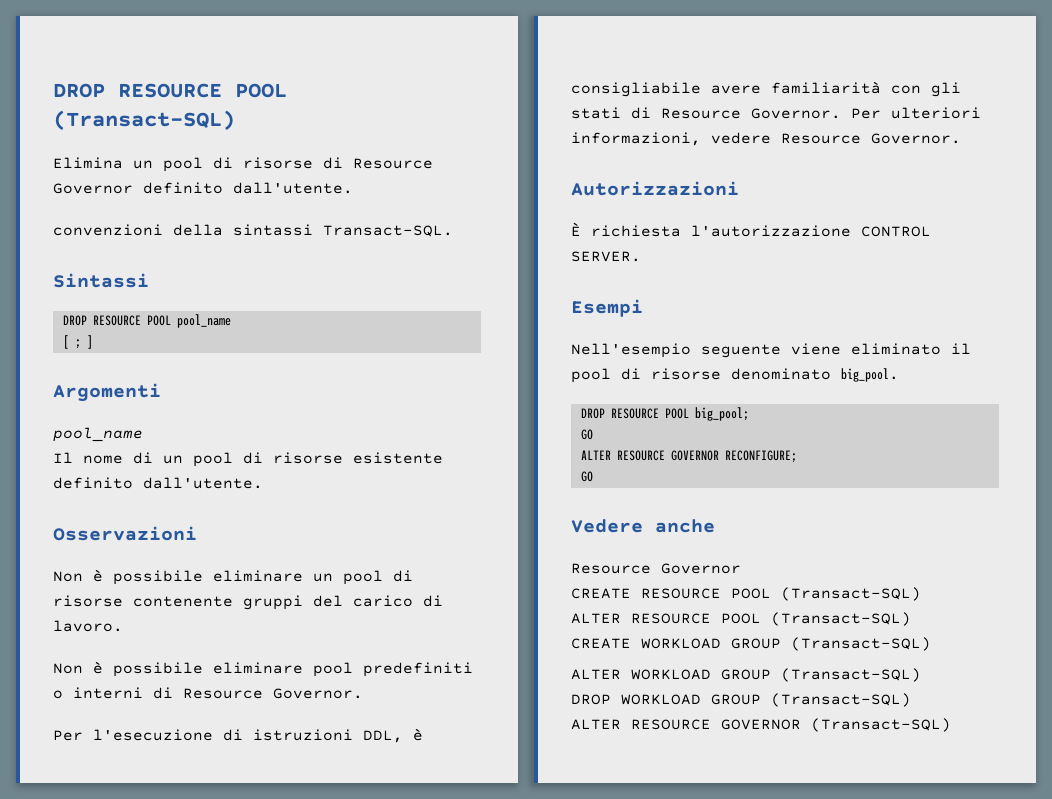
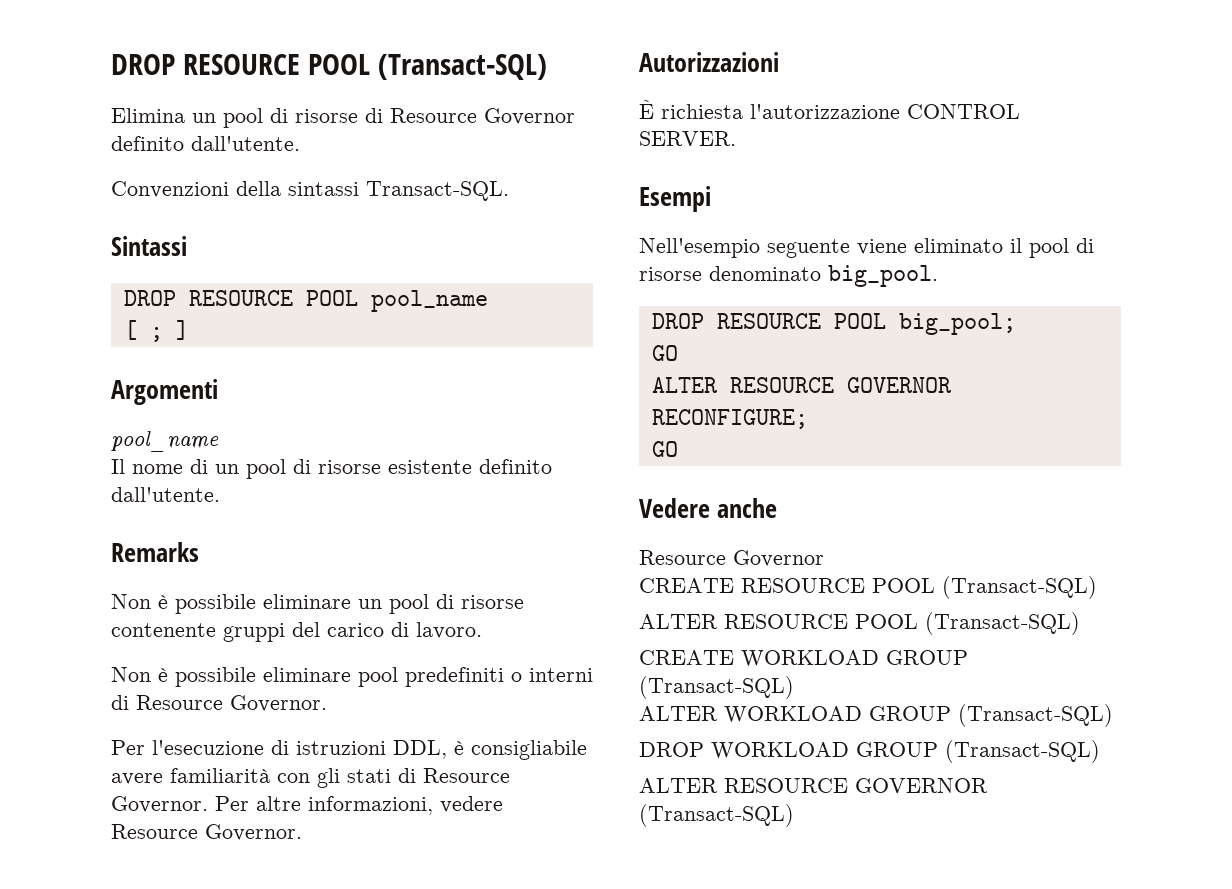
- convenzioni della sintassi Transact-SQL.
+ Convenzioni della sintassi Transact-SQL.
- Osservazioni
+ Remarks
- Per ulteriori informazioni, vedere Resource Governor.
+ Per altre informazioni, vedere Resource Governor.

